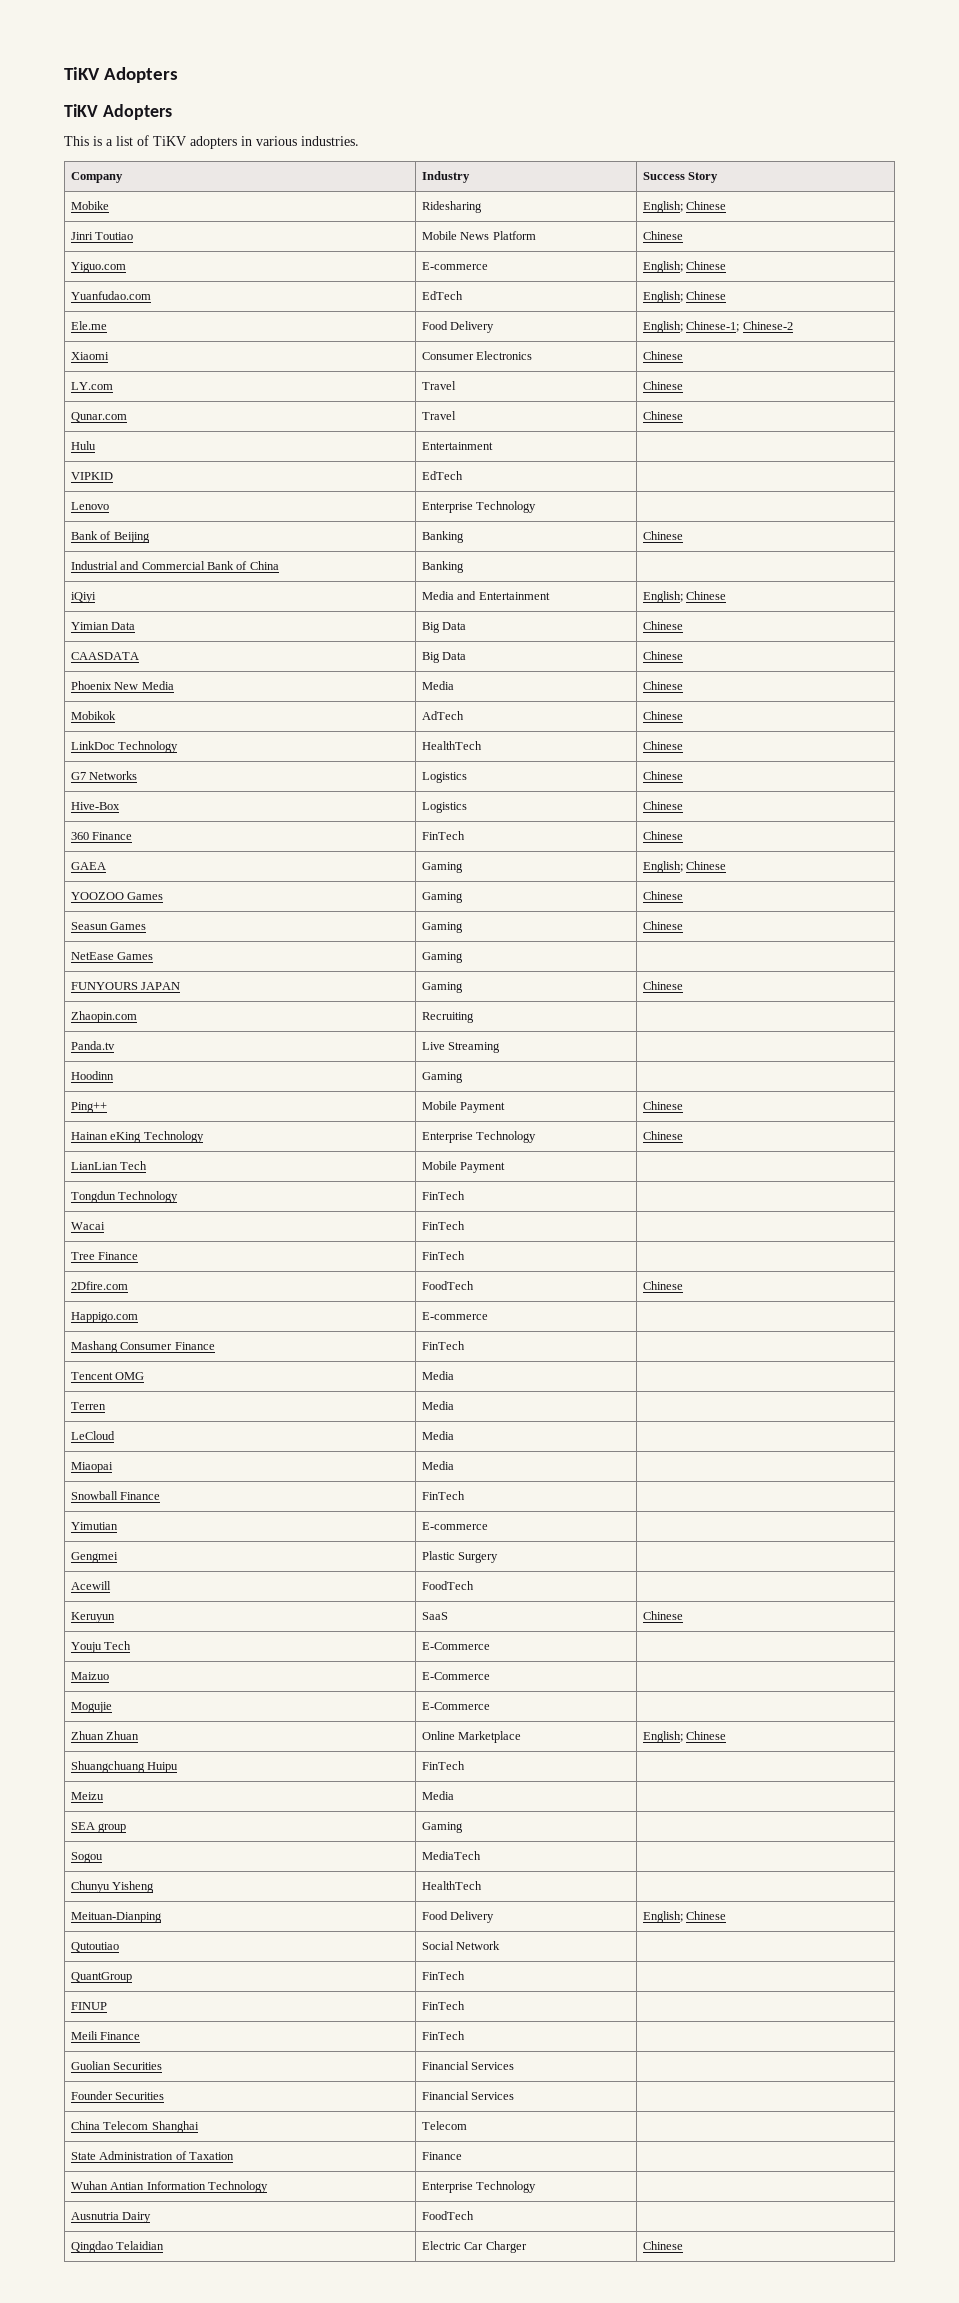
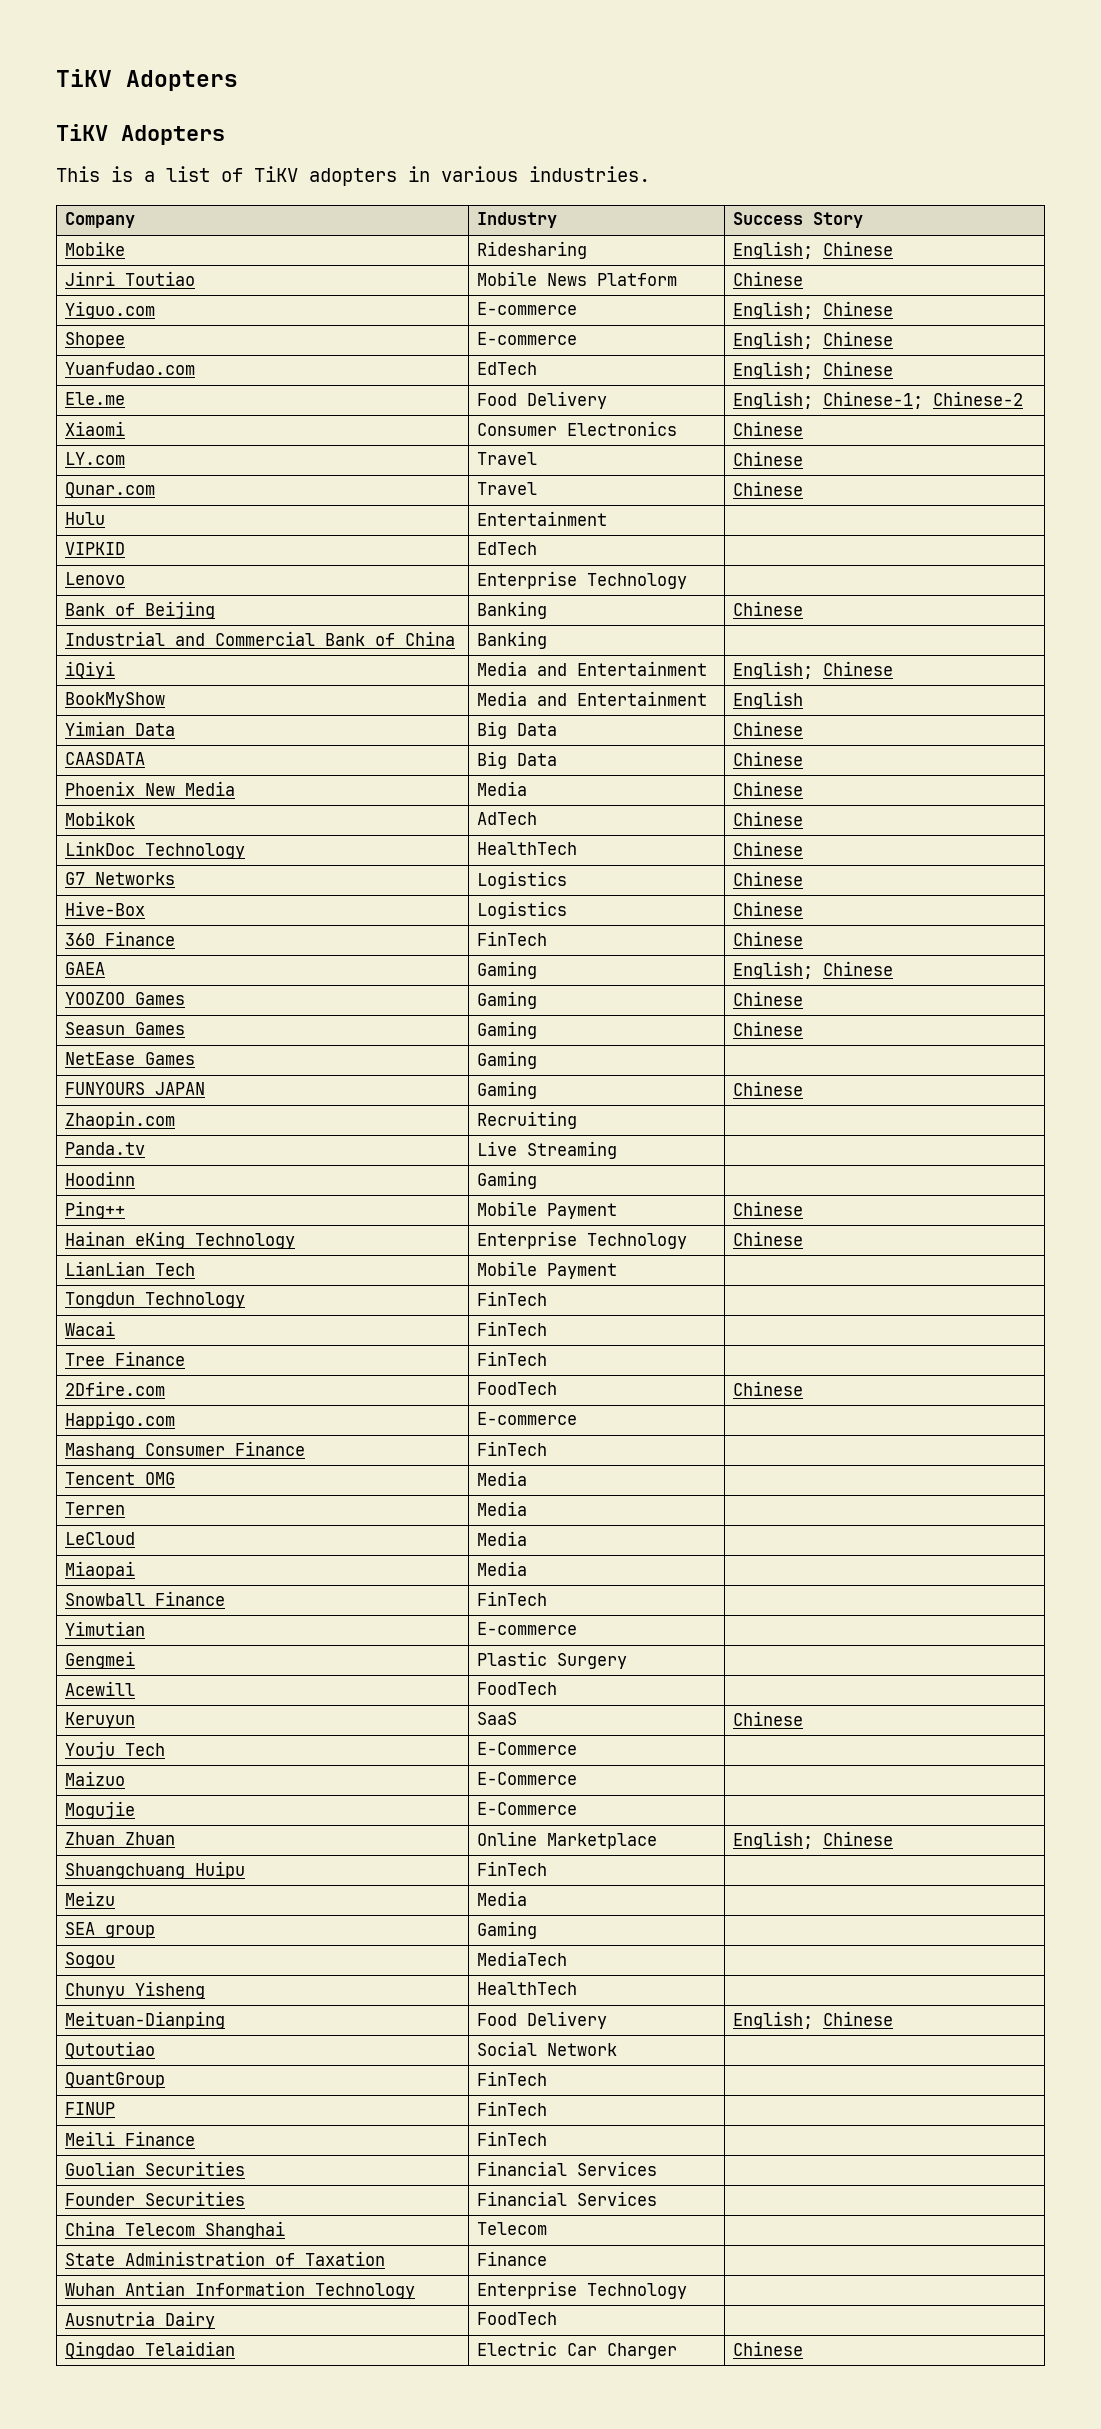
+ Shopee | E-commerce | English; Chinese
+ BookMyShow | Media and Entertainment | English

